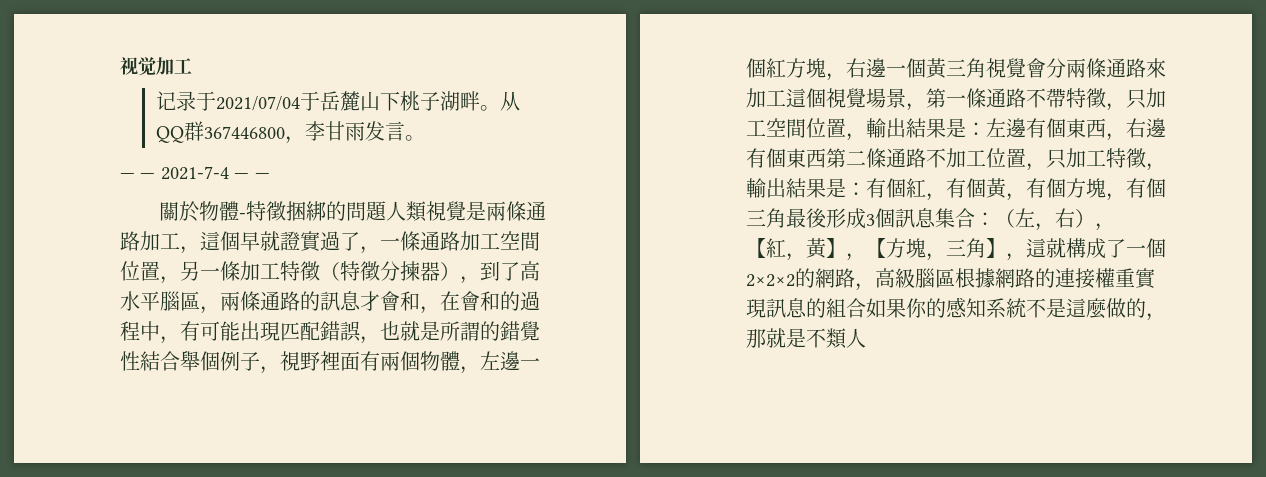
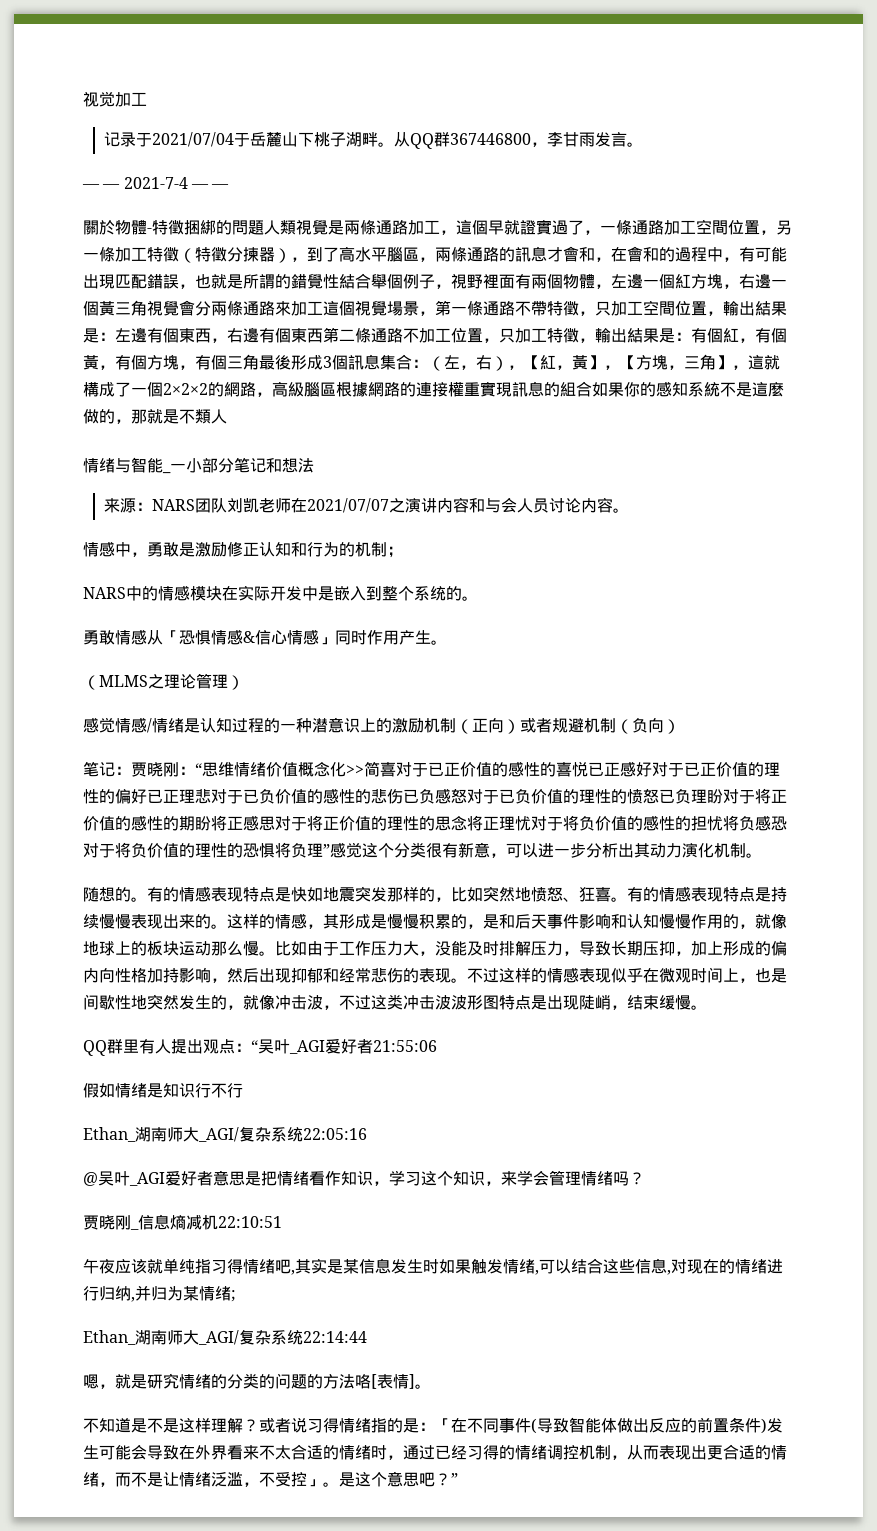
+ 情绪与智能_一小部分笔记和想法
+ 来源：NARS团队刘凯老师在2021/07/07之演讲内容和与会人员讨论内容。
+ 情感中，勇敢是激励修正认知和行为的机制；
+ NARS中的情感模块在实际开发中是嵌入到整个系统的。
+ 勇敢情感从「恐惧情感&信心情感」同时作用产生。
+ （MLMS之理论管理）
+ 感觉情感/情绪是认知过程的一种潜意识上的激励机制（正向）或者规避机制（负向）
+ 笔记：贾晓刚：“思维情绪价值概念化>>简喜对于已正价值的感性的喜悦已正感好对于已正价值的理性的偏好已正理悲对于已负价值的感性的悲伤已负感怒对于已负价值的理性的愤怒已负理盼对于将正价值的感性的期盼将正感思对于将正价值的理性的思念将正理忧对于将负价值的感性的担忧将负感恐对于将负价值的理性的恐惧将负理”感觉这个分类很有新意，可以进一步分析出其动力演化机制。
+ 随想的。有的情感表现特点是快如地震突发那样的，比如突然地愤怒、狂喜。有的情感表现特点是持续慢慢表现出来的。这样的情感，其形成是慢慢积累的，是和后天事件影响和认知慢慢作用的，就像地球上的板块运动那么慢。比如由于工作压力大，没能及时排解压力，导致长期压抑，加上形成的偏内向性格加持影响，然后出现抑郁和经常悲伤的表现。不过这样的情感表现似乎在微观时间上，也是间歇性地突然发生的，就像冲击波，不过这类冲击波波形图特点是出现陡峭，结束缓慢。
+ QQ群里有人提出观点：“吴叶_AGI爱好者21:55:06
+ 假如情绪是知识行不行
+ Ethan_湖南师大_AGI/复杂系统22:05:16
+ @吴叶_AGI爱好者意思是把情绪看作知识，学习这个知识，来学会管理情绪吗？
+ 贾晓刚_信息熵减机22:10:51
+ 午夜应该就单纯指习得情绪吧,其实是某信息发生时如果触发情绪,可以结合这些信息,对现在的情绪进行归纳,并归为某情绪;
+ Ethan_湖南师大_AGI/复杂系统22:14:44
+ 嗯，就是研究情绪的分类的问题的方法咯[表情]。
+ 不知道是不是这样理解？或者说习得情绪指的是：「在不同事件(导致智能体做出反应的前置条件)发生可能会导致在外界看来不太合适的情绪时，通过已经习得的情绪调控机制，从而表现出更合适的情绪，而不是让情绪泛滥，不受控」。是这个意思吧？”

